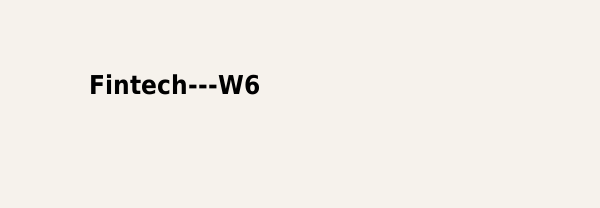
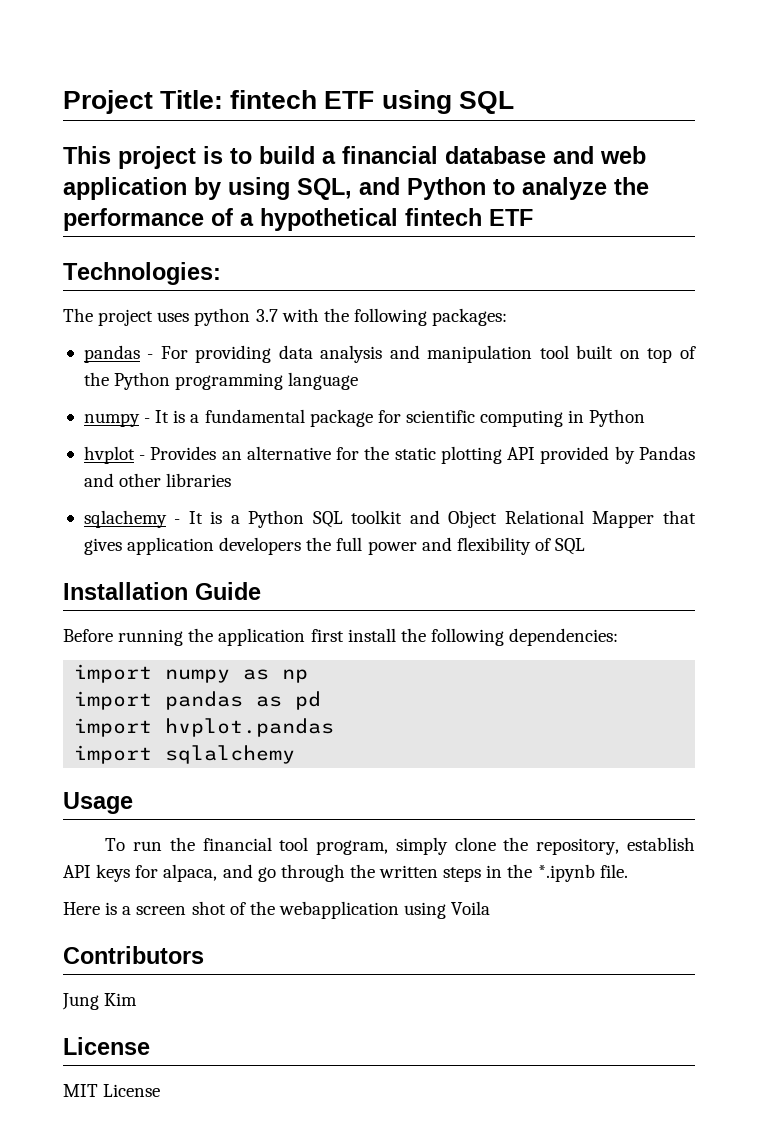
- Fintech---W6
+ Project Title: fintech ETF using SQL
+ This project is to build a financial database and web application by using SQL, and Python to analyze the performance of a hypothetical fintech ETF
+ Technologies:
+ The project uses python 3.7 with the following packages:
+ pandas - For providing data analysis and manipulation tool built on top of the Python programming language
+ numpy - It is a fundamental package for scientific computing in Python
+ hvplot - Provides an alternative for the static plotting API provided by Pandas and other libraries
+ sqlachemy - It is a Python SQL toolkit and Object Relational Mapper that gives application developers the full power and flexibility of SQL
+ Installation Guide
+ Before running the application first install the following dependencies:
+ import numpy as np
+ import pandas as pd
+ import hvplot.pandas
+ import sqlalchemy
+ Usage
+ To run the financial tool program, simply clone the repository, establish API keys for alpaca, and go through the written steps in the *.ipynb file.
+ Here is a screen shot of the webapplication using Voila
+ Contributors
+ Jung Kim
+ License
+ MIT License

